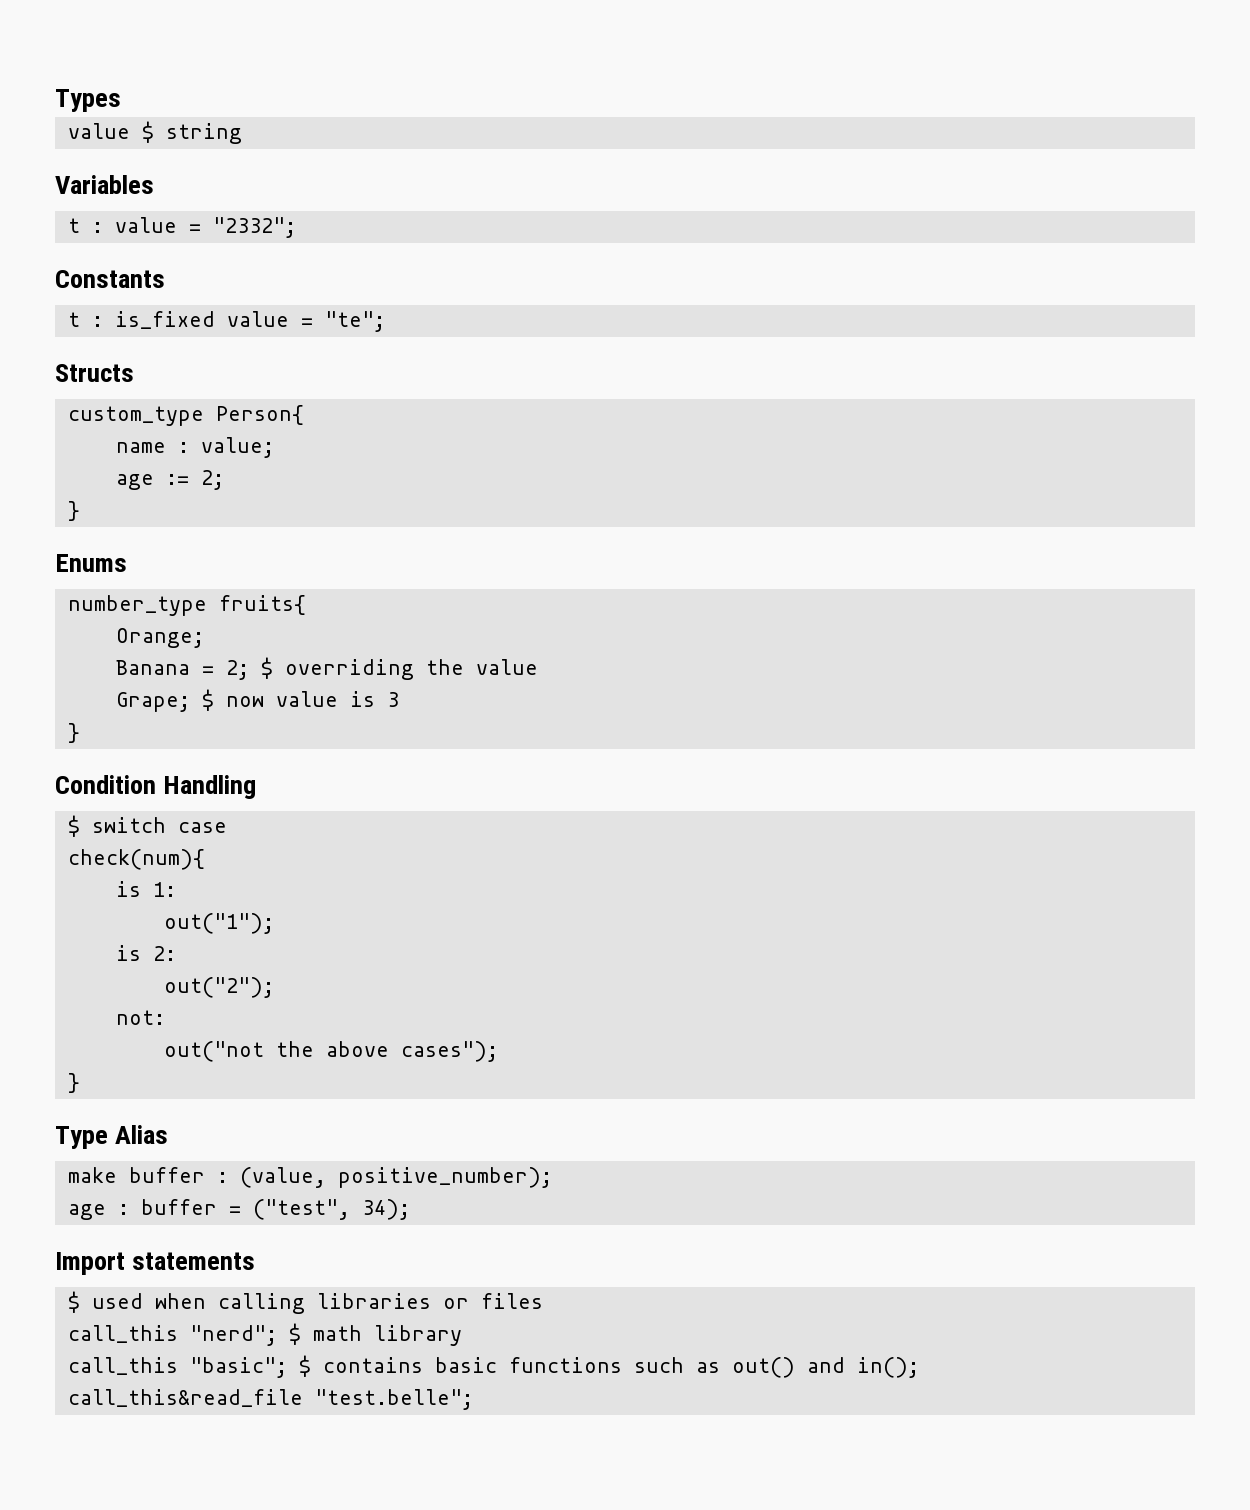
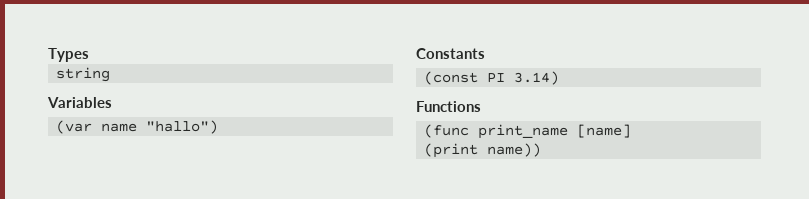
- value $ string
+ string
- t : value = "2332";
+ (var name "hallo")
  Constants
- t : is_fixed value = "te";
- Structs
- custom_type Person{
- name : value;
- age := 2;
- }
- Enums
- number_type fruits{
- Orange;
- Banana = 2; $ overriding the value
- Grape; $ now value is 3
- }
- Condition Handling
- $ switch case
- check(num){
- is 1:
- out("1");
- is 2:
- out("2");
- not:
- out("not the above cases");
- }
- Type Alias
- make buffer : (value, positive_number);
- age : buffer = ("test", 34);
- Import statements
- $ used when calling libraries or files
- call_this "nerd"; $ math library
- call_this "basic"; $ contains basic functions such as out() and in();
- call_this&read_file "test.belle";
+ (const PI 3.14)
+ Functions
+ (func print_name [name]
+ (print name))

